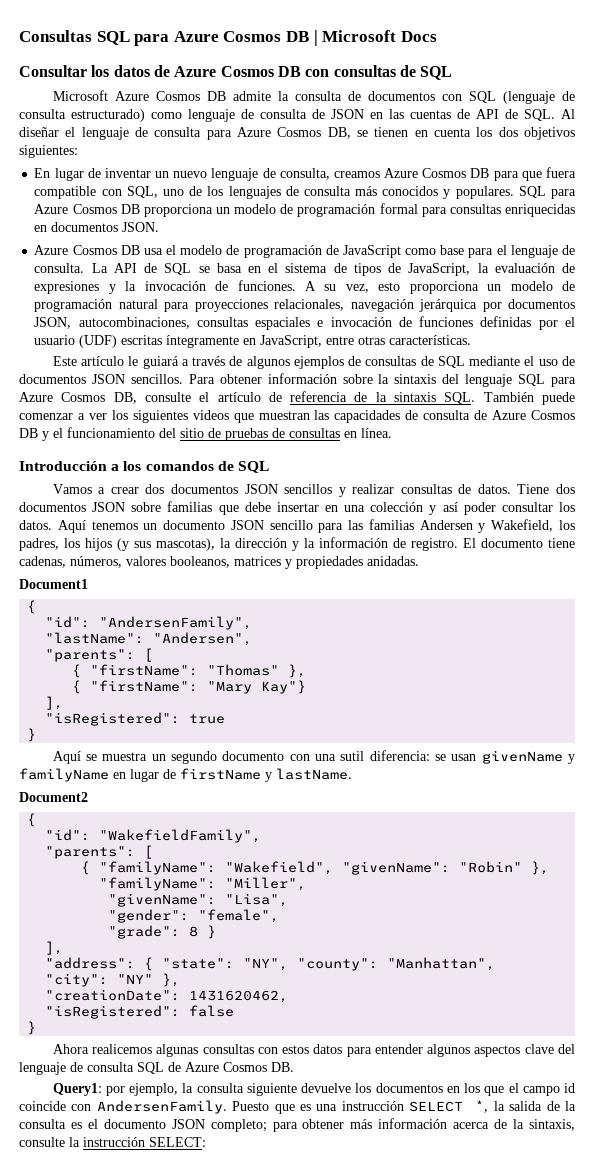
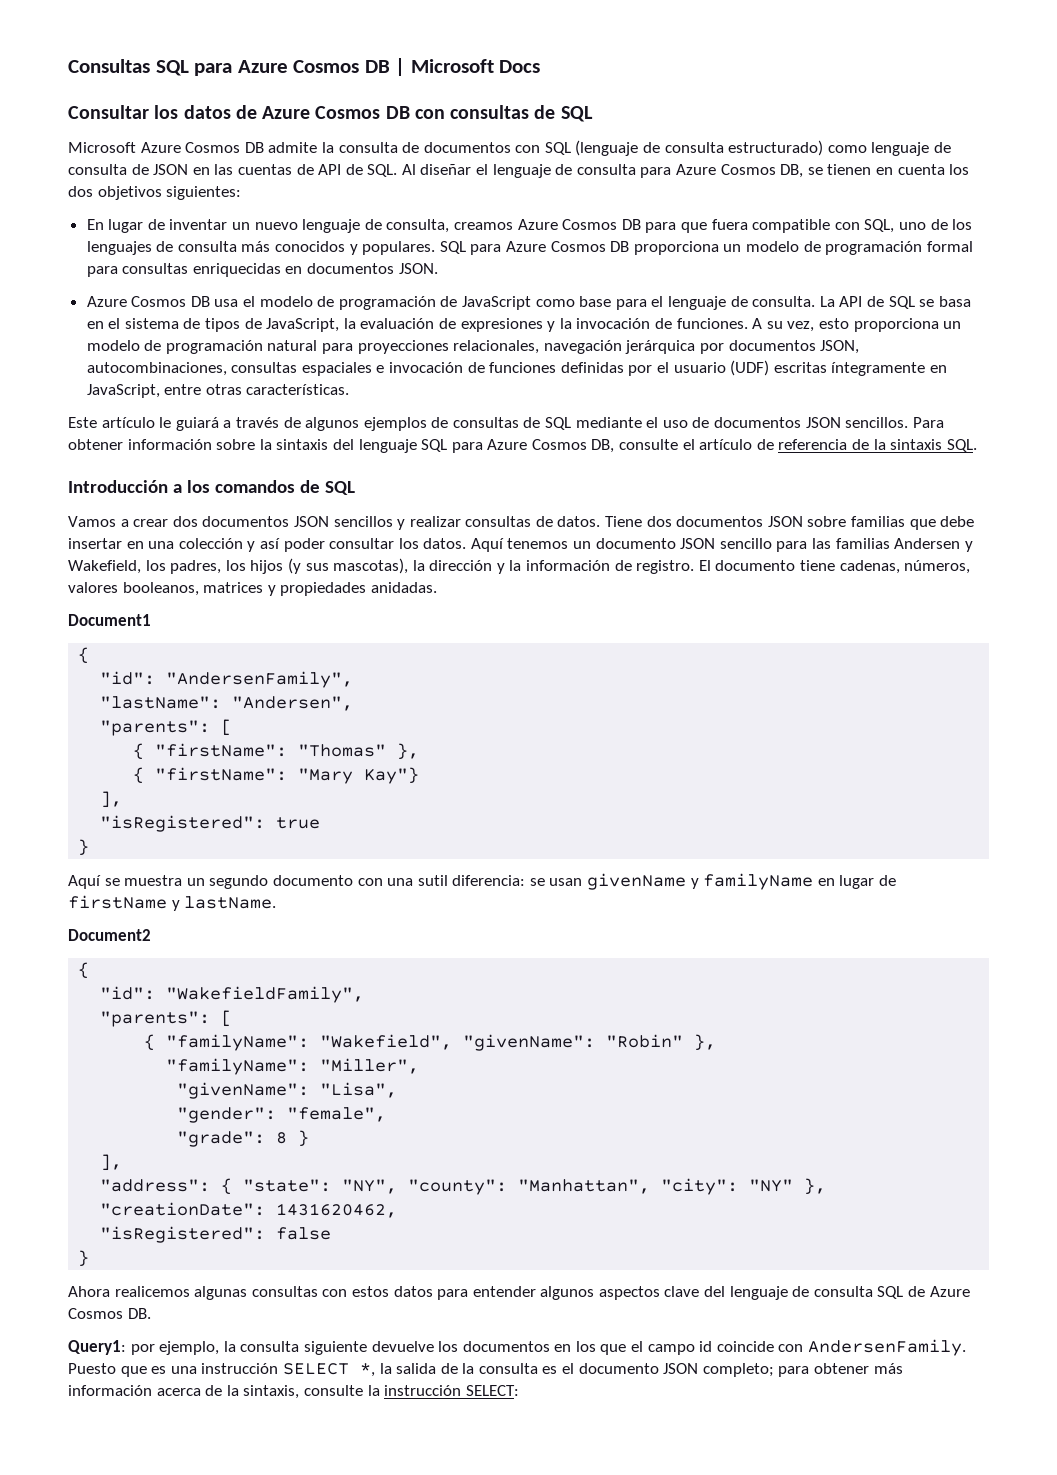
- Para obtener información sobre la sintaxis del lenguaje SQL para Azure Cosmos DB, consulte el artículo de referencia de la sintaxis SQL. También puede comenzar a ver los siguientes videos que muestran las capacidades de consulta de Azure Cosmos DB y el funcionamiento del sitio de pruebas de consultas en línea.
+ Para obtener información sobre la sintaxis del lenguaje SQL para Azure Cosmos DB, consulte el artículo de referencia de la sintaxis SQL.

